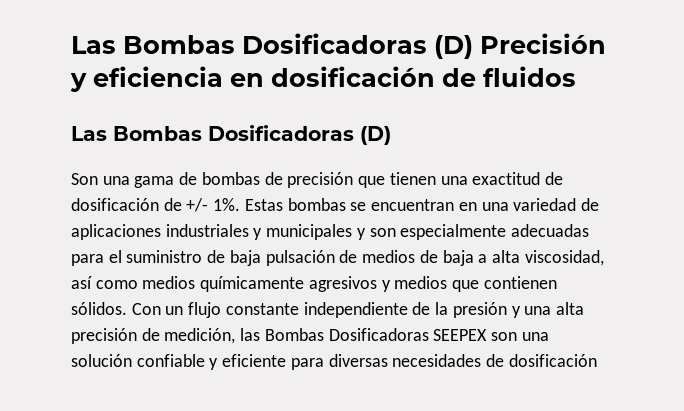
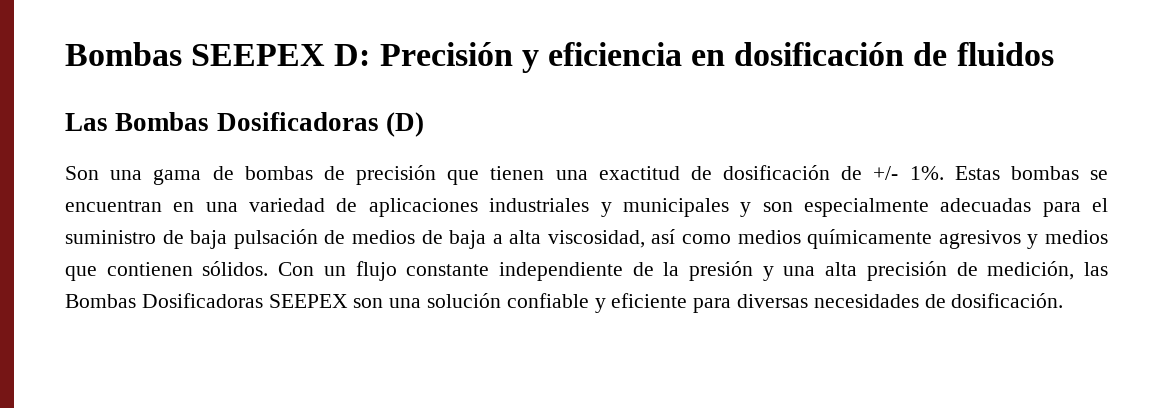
- Las Bombas Dosificadoras (D) Precisión y eficiencia en dosificación de fluidos
+ Bombas SEEPEX D: Precisión y eficiencia en dosificación de fluidos
- Con un flujo constante independiente de la presión y una alta precisión de medición, las Bombas Dosificadoras SEEPEX son una solución confiable y eficiente para diversas necesidades de dosificación
+ Con un flujo constante independiente de la presión y una alta precisión de medición, las Bombas Dosificadoras SEEPEX son una solución confiable y eficiente para diversas necesidades de dosificación.

